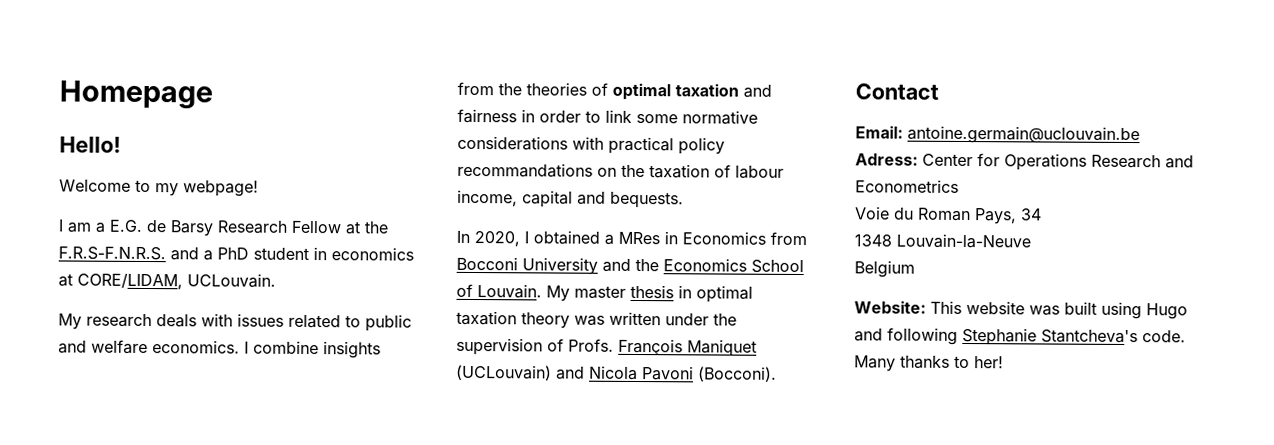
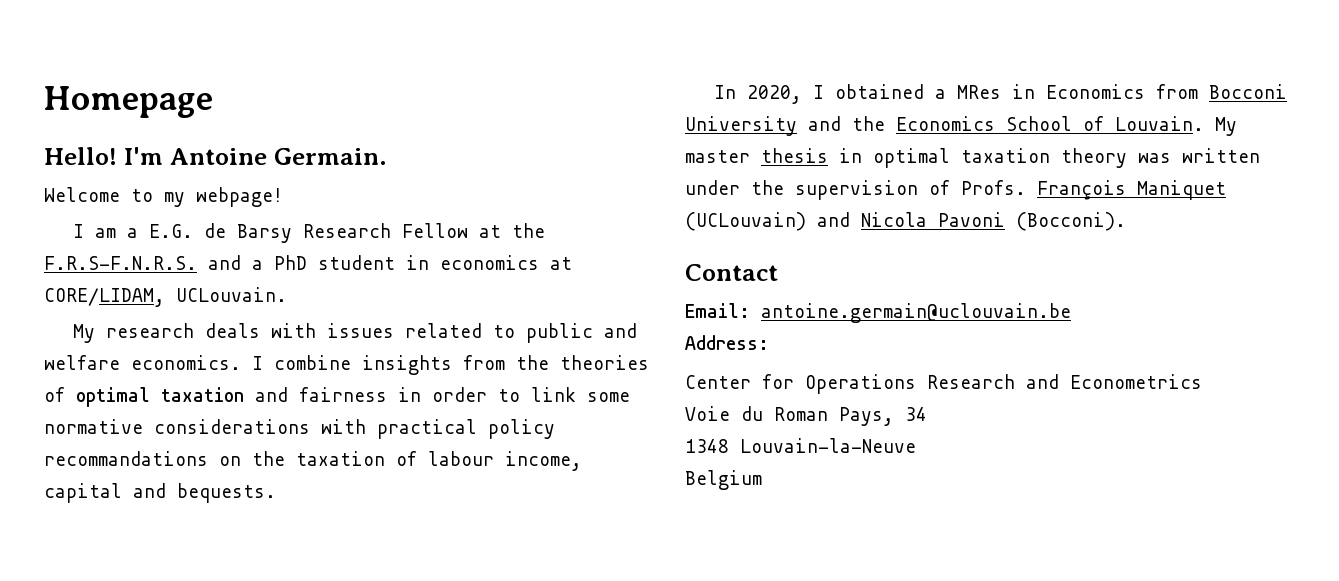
+ I'm Antoine Germain.
- Adress: Center for Operations Research and Econometrics
+ Address:
+ Center for Operations Research and Econometrics
- Website: This website was built using Hugo and following Stephanie Stantcheva's code. Many thanks to her!

